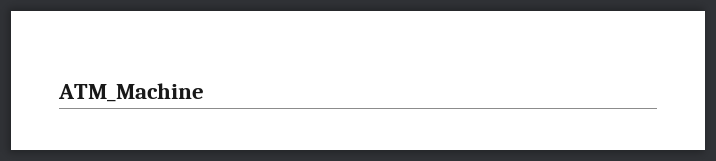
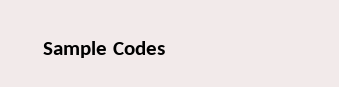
- ATM_Machine
+ Sample Codes

